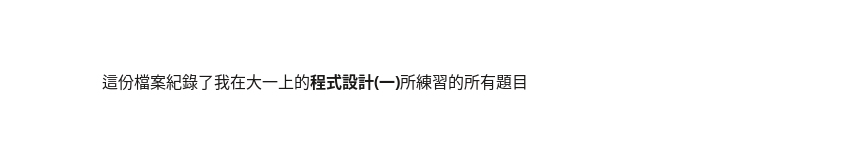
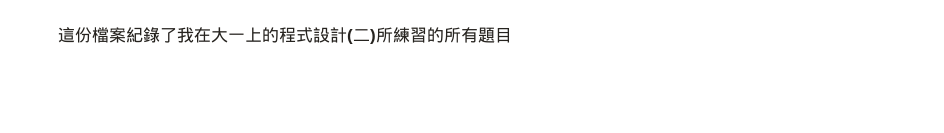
- 這份檔案紀錄了我在大一上的程式設計(一)所練習的所有題目
+ 這份檔案紀錄了我在大一上的程式設計(二)所練習的所有題目

